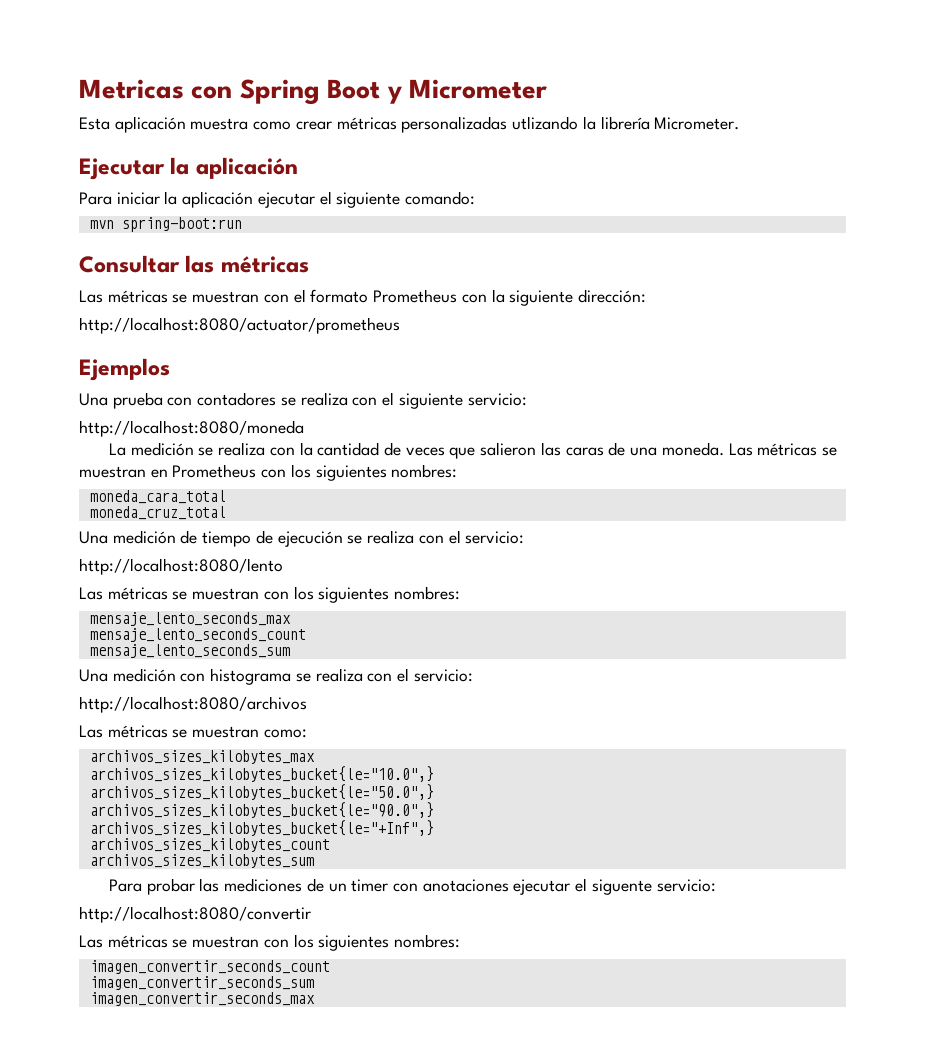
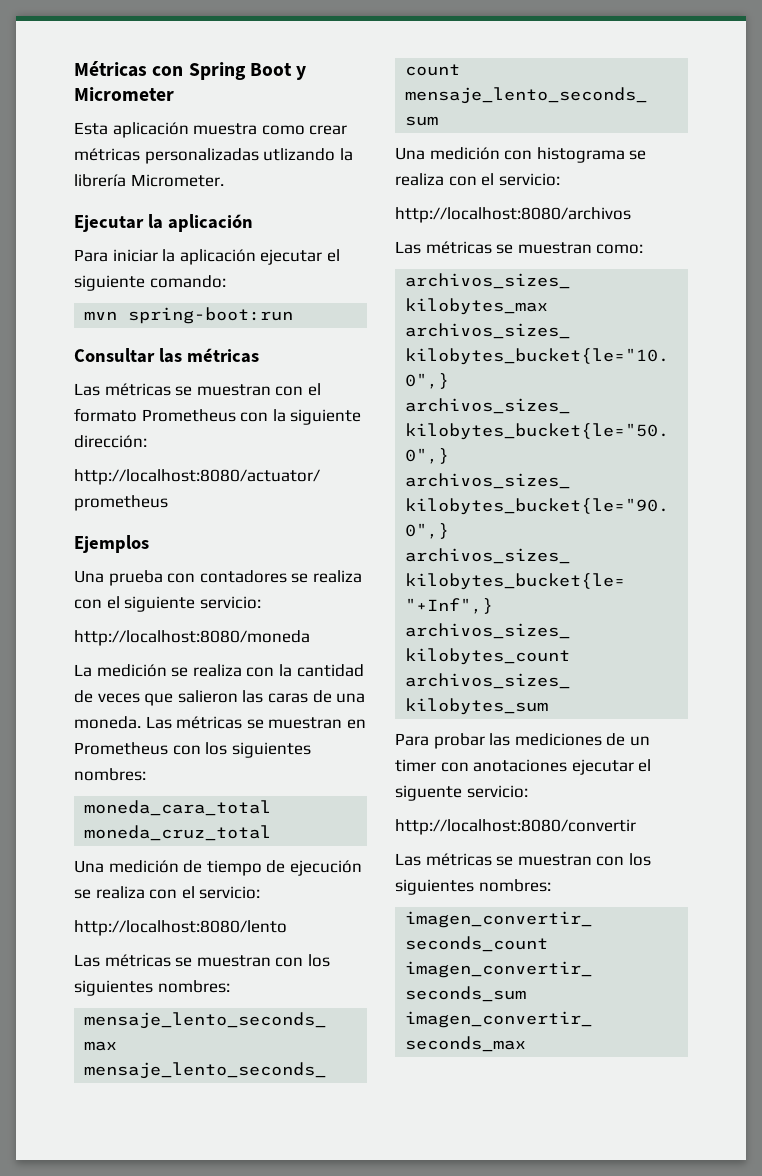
- Metricas con Spring Boot y Micrometer
+ Métricas con Spring Boot y Micrometer

